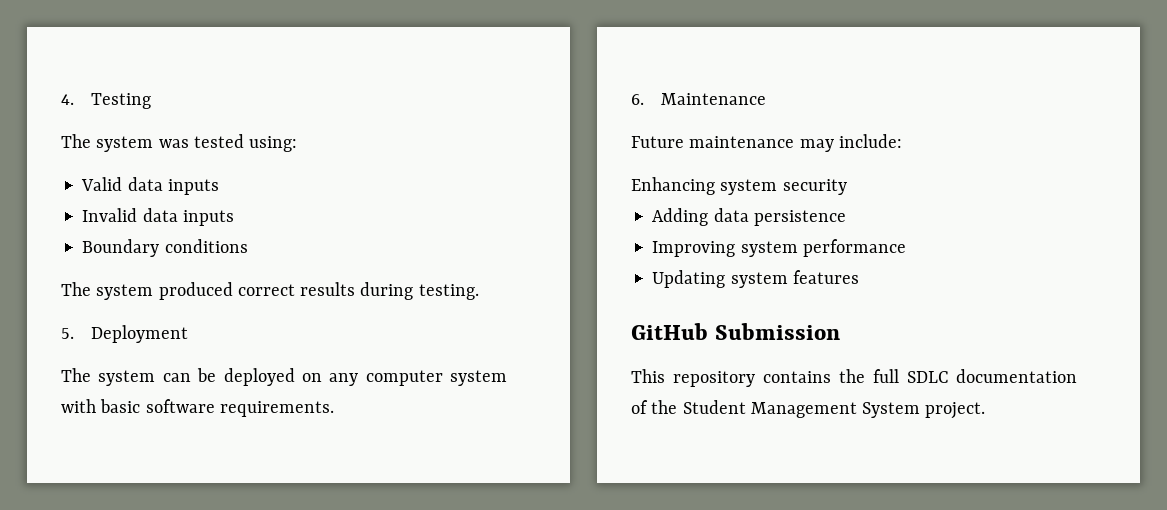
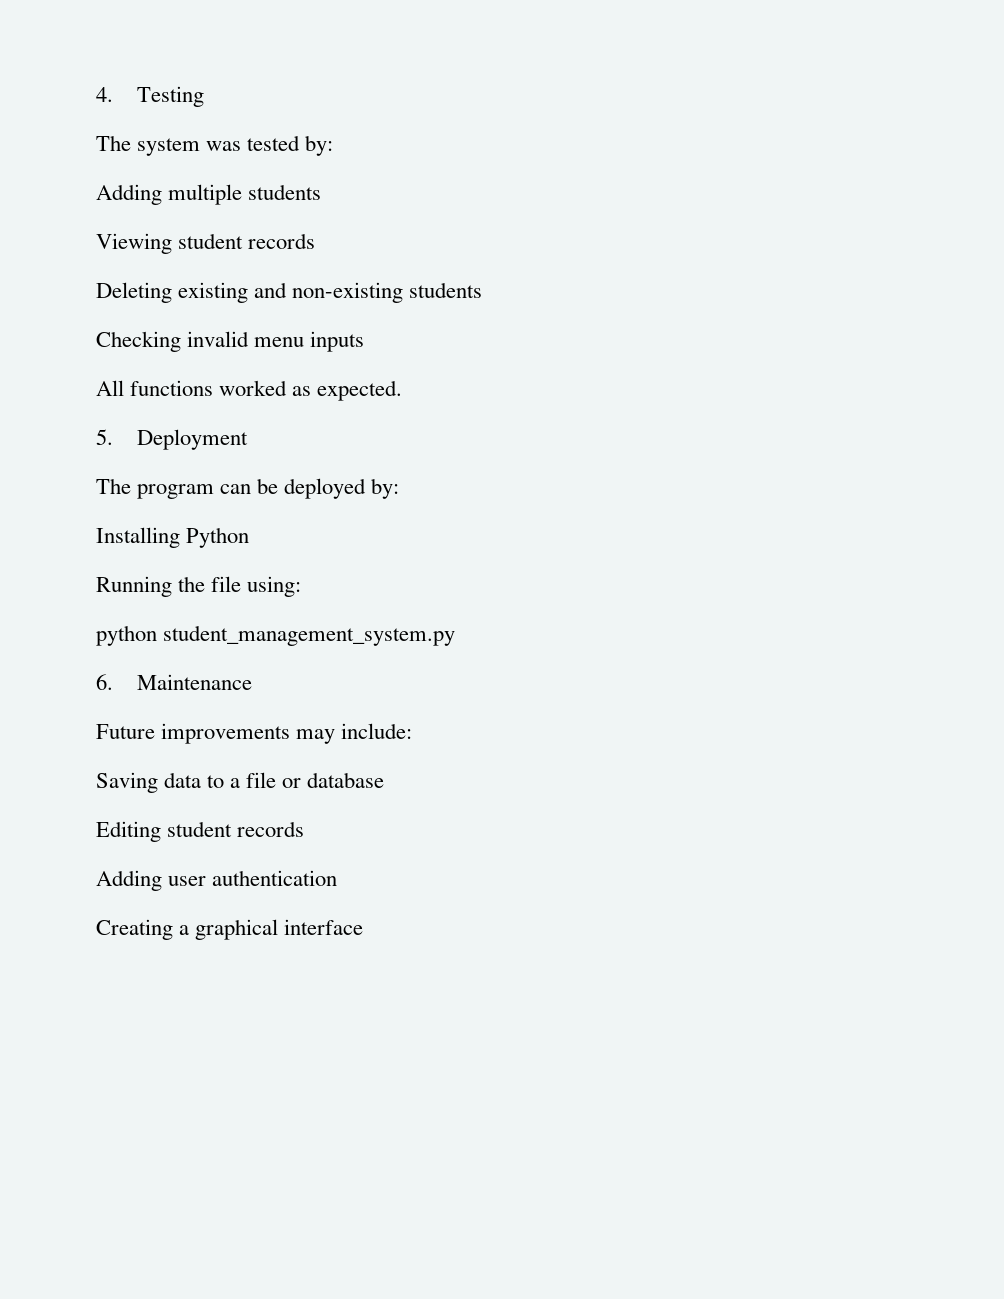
- The system was tested using:
- Valid data inputs
- Invalid data inputs
- Boundary conditions
- The system produced correct results during testing.
+ The system was tested by:
+ Adding multiple students
+ Viewing student records
+ Deleting existing and non-existing students
+ Checking invalid menu inputs
+ All functions worked as expected.
- The system can be deployed on any computer system with basic software requirements.
+ The program can be deployed by:
+ Installing Python
+ Running the file using:
+ python student_management_system.py
- Future maintenance may include:
+ Future improvements may include:
- Enhancing system security
- Adding data persistence
- Improving system performance
- Updating system features
- GitHub Submission
- This repository contains the full SDLC documentation of the Student Management System project.
+ Saving data to a file or database
+ Editing student records
+ Adding user authentication
+ Creating a graphical interface

